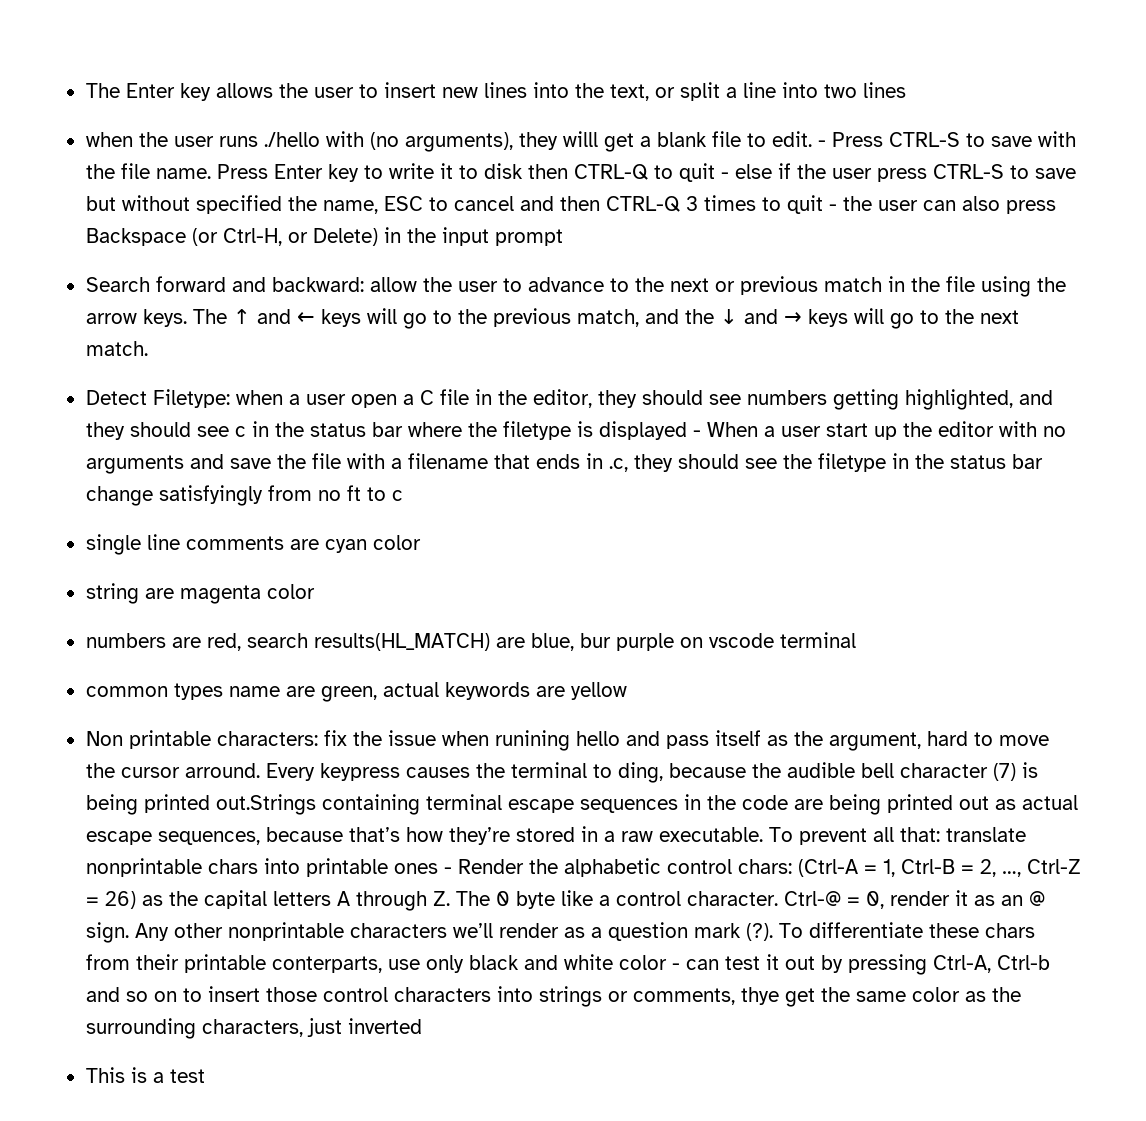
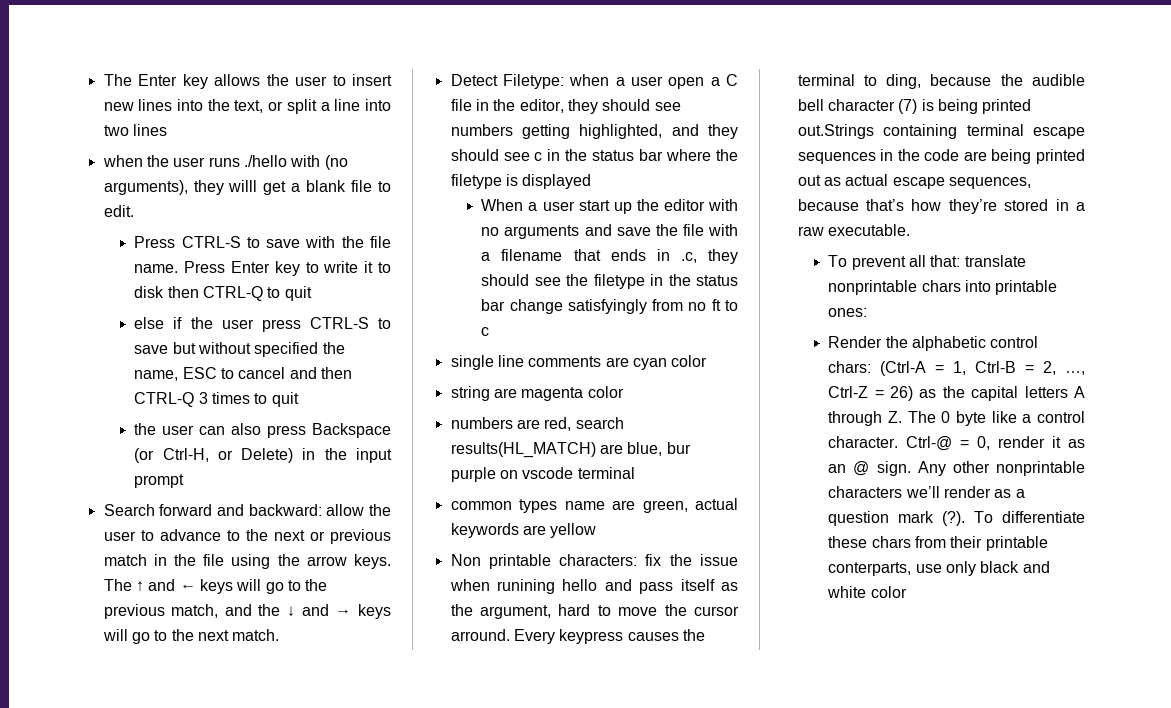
- when the user runs ./hello with (no arguments), they willl get a blank file to edit. - Press CTRL-S to save with the file name.
+ when the user runs ./hello with (no arguments), they willl get a blank file to edit.
+ Press CTRL-S to save with the file name.
- Press Enter key to write it to disk then CTRL-Q to quit - else if the user press CTRL-S to save but without specified the name, ESC to cancel and then CTRL-Q 3 times to quit - the user can also press Backspace (or Ctrl-H, or Delete) in the input prompt
+ Press Enter key to write it to disk then CTRL-Q to quit
+ else if the user press CTRL-S to save but without specified the name, ESC to cancel and then CTRL-Q 3 times to quit
+ the user can also press Backspace (or Ctrl-H, or Delete) in the input prompt
- when a user open a C file in the editor, they should see numbers getting highlighted, and they should see c in the status bar where the filetype is displayed - When a user start up the editor with no arguments and save the file with a filename that ends in .c, they should see the filetype in the status bar change satisfyingly from no ft to c
+ when a user open a C file in the editor, they should see numbers getting highlighted, and they should see c in the status bar where the filetype is displayed
+ When a user start up the editor with no arguments and save the file with a filename that ends in .c, they should see the filetype in the status bar change satisfyingly from no ft to c
- Every keypress causes the terminal to ding, because the audible bell character (7) is being printed out.Strings containing terminal escape sequences in the code are being printed out as actual escape sequences, because that’s how they’re stored in a raw executable. To prevent all that:
+ Every keypress causes the terminal to ding, because the audible bell character (7) is being printed out.Strings containing terminal escape sequences in the code are being printed out as actual escape sequences, because that’s how they’re stored in a raw executable.
+ To prevent all that:
- translate nonprintable chars into printable ones - Render the alphabetic control chars:
+ translate nonprintable chars into printable ones:
+ Render the alphabetic control chars:
- To differentiate these chars from their printable conterparts, use only black and white color - can test it out by pressing Ctrl-A, Ctrl-b and so on to insert those control characters into strings or comments, thye get the same color as the surrounding characters, just inverted
- This is a test
+ To differentiate these chars from their printable conterparts, use only black and white color

